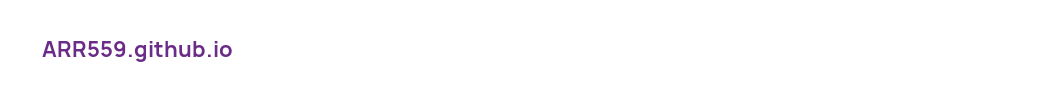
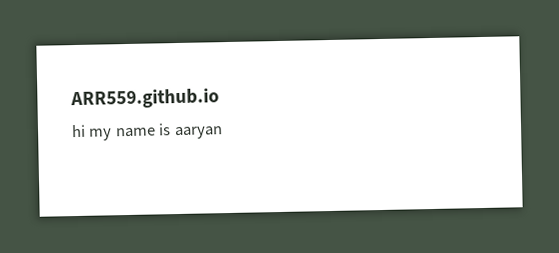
+ hi my name is aaryan

